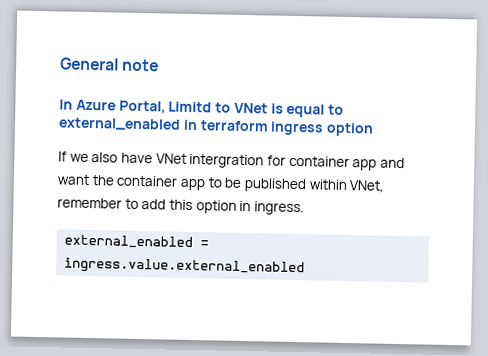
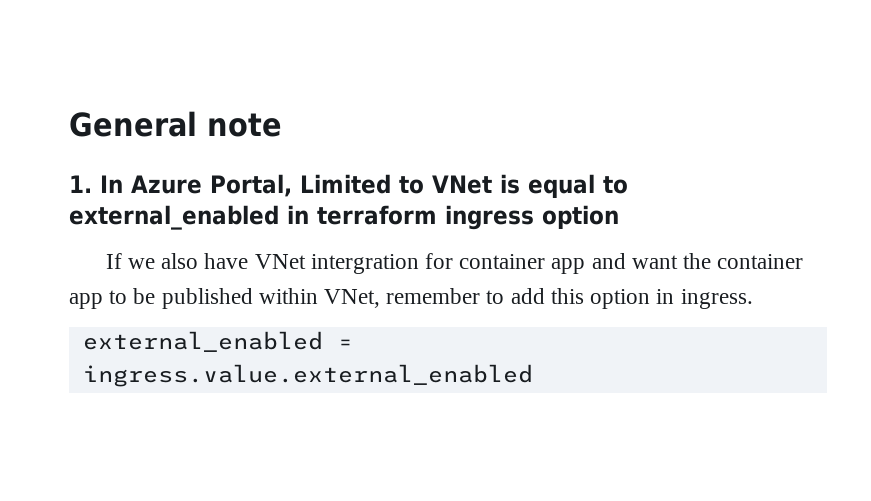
- In Azure Portal, Limitd to VNet is equal to external_enabled in terraform ingress option
+ 1. In Azure Portal, Limited to VNet is equal to external_enabled in terraform ingress option

